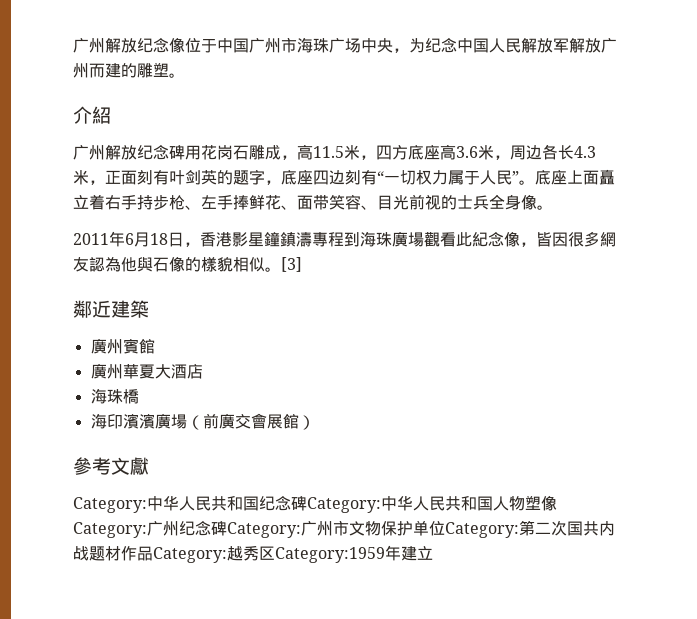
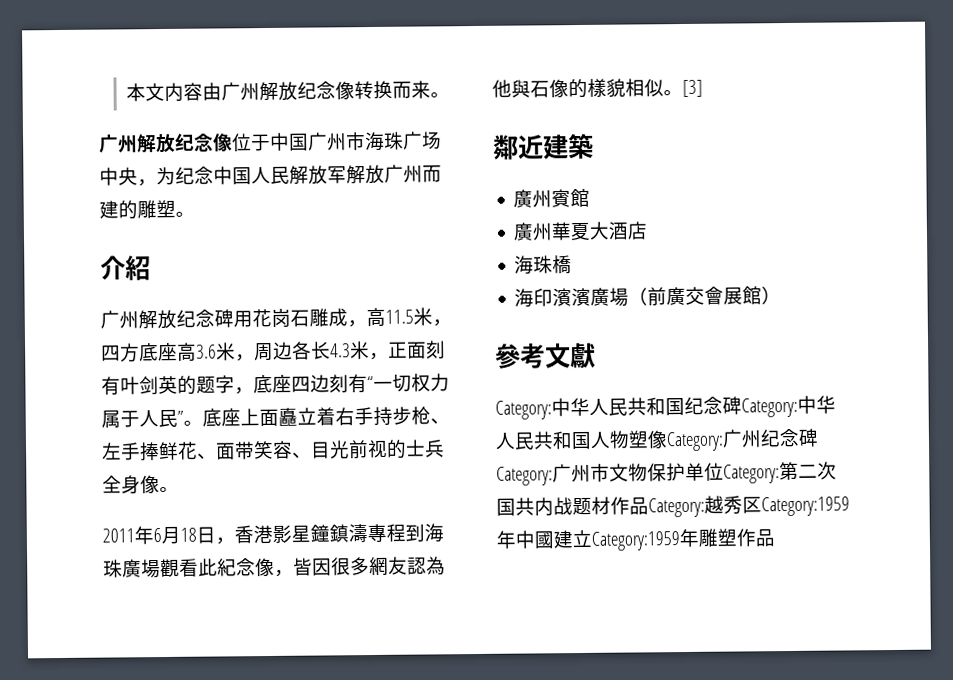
+ 本文内容由广州解放纪念像转换而来。
- Category:中华人民共和国纪念碑Category:中华人民共和国人物塑像Category:广州纪念碑Category:广州市文物保护单位Category:第二次国共内战题材作品Category:越秀区Category:1959年建立
+ Category:中华人民共和国纪念碑Category:中华人民共和国人物塑像Category:广州纪念碑Category:广州市文物保护单位Category:第二次国共内战题材作品Category:越秀区Category:1959年中國建立Category:1959年雕塑作品

